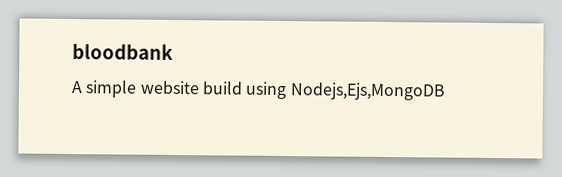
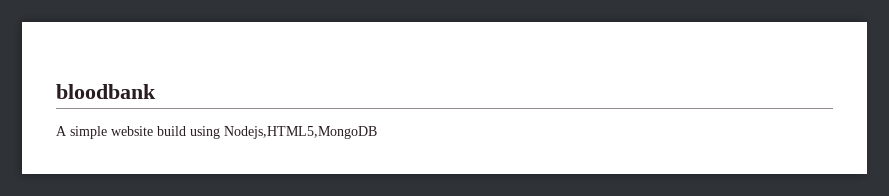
- A simple website build using Nodejs,Ejs,MongoDB
+ A simple website build using Nodejs,HTML5,MongoDB

